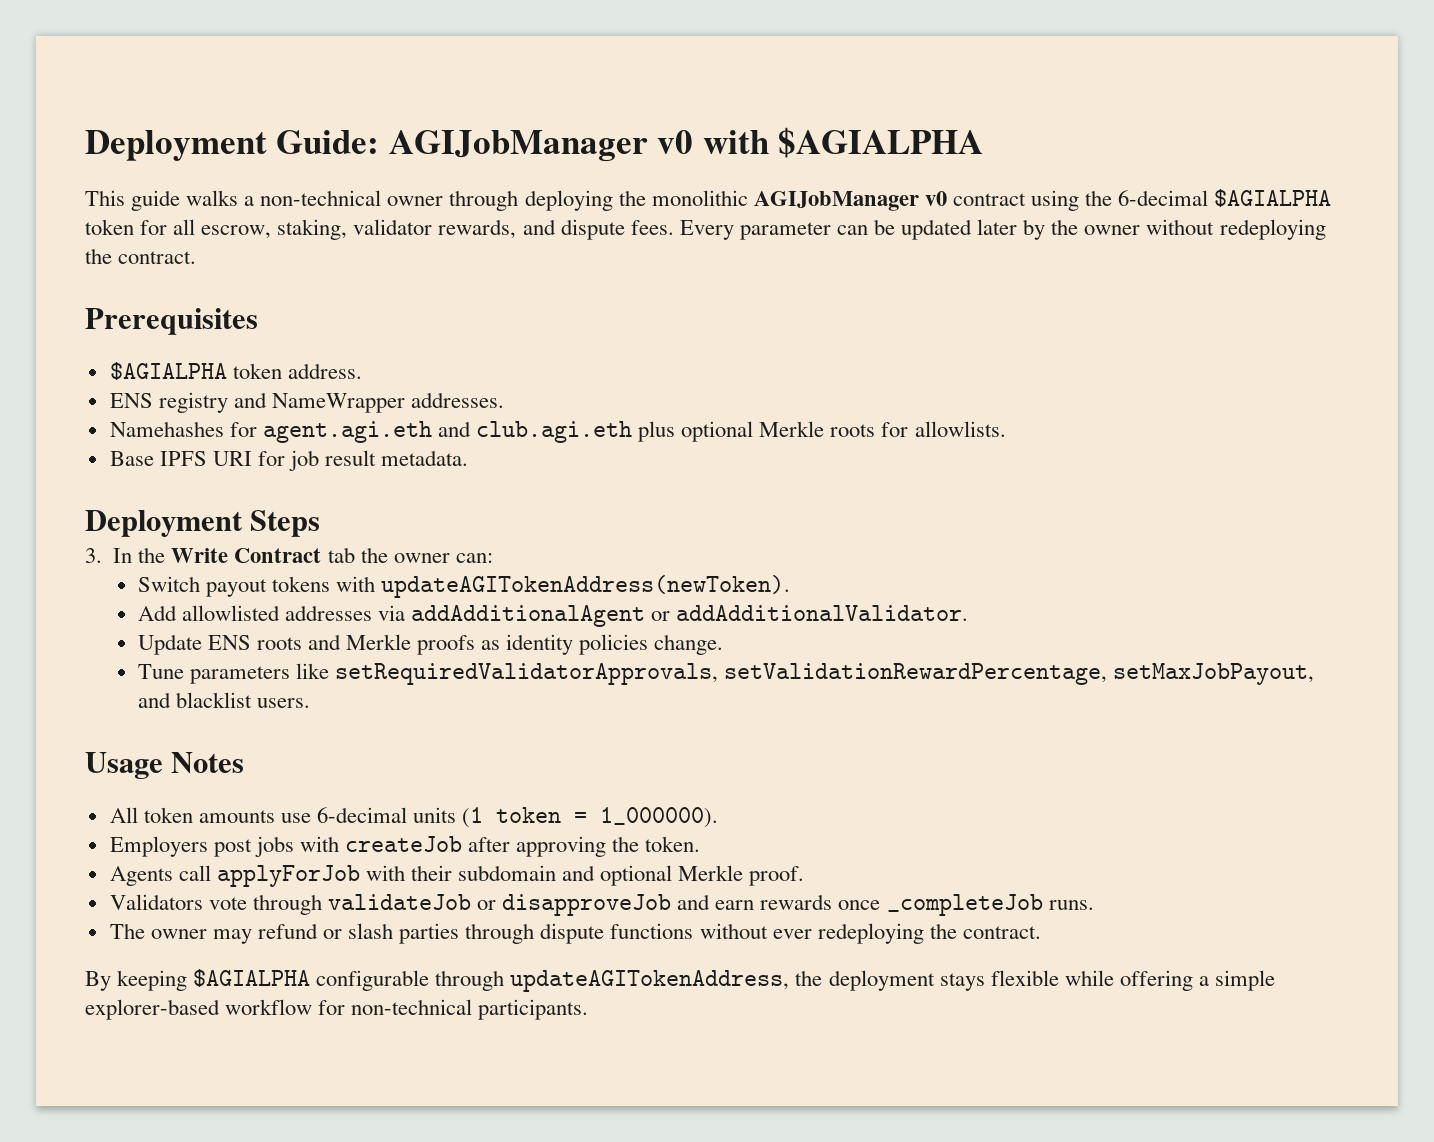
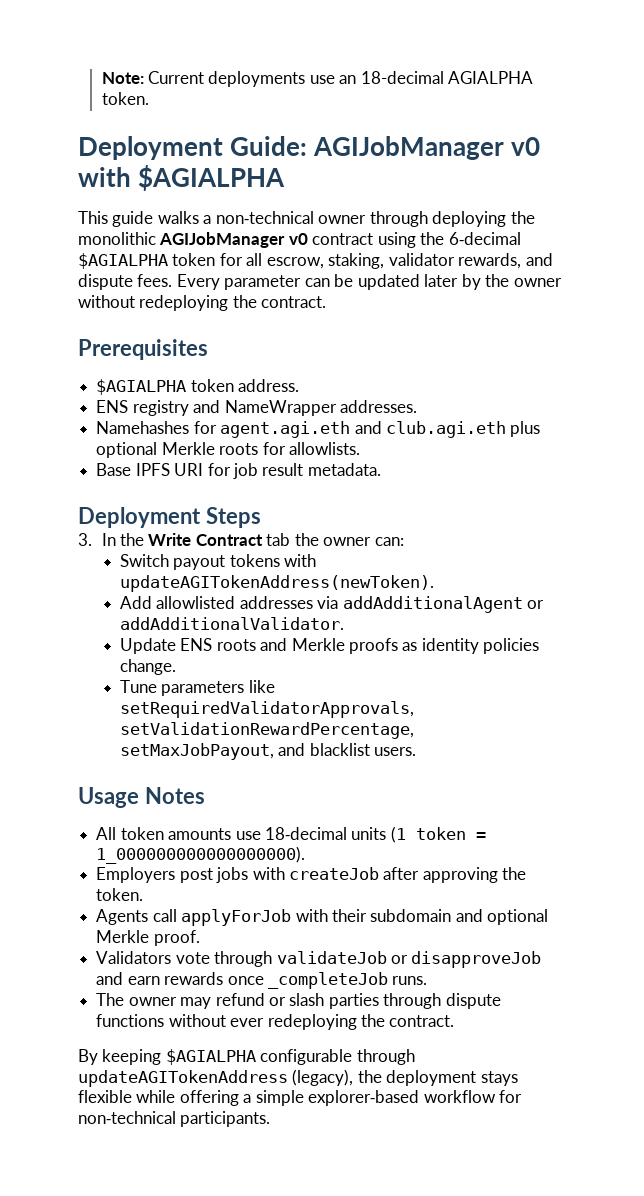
+ Note: Current deployments use an 18-decimal AGIALPHA token.
- All token amounts use 6‑decimal units (1 token = 1_000000).
+ All token amounts use 18‑decimal units (1 token = 1_000000000000000000).
- By keeping $AGIALPHA configurable through updateAGITokenAddress, the deployment stays flexible while offering a simple explorer‑based workflow for non‑technical participants.
+ By keeping $AGIALPHA configurable through updateAGITokenAddress (legacy), the deployment stays flexible while offering a simple explorer‑based workflow for non‑technical participants.

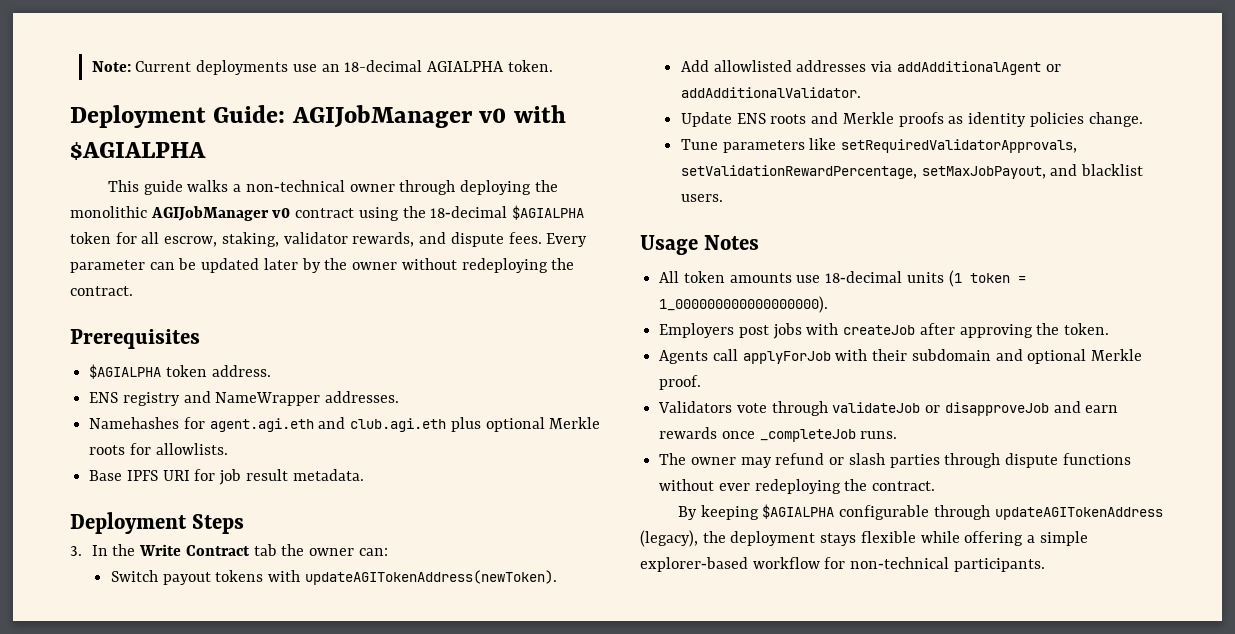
- This guide walks a non‑technical owner through deploying the monolithic AGIJobManager v0 contract using the 6‑decimal $AGIALPHA token for all escrow, staking, validator rewards, and dispute fees.
+ This guide walks a non‑technical owner through deploying the monolithic AGIJobManager v0 contract using the 18‑decimal $AGIALPHA token for all escrow, staking, validator rewards, and dispute fees.

